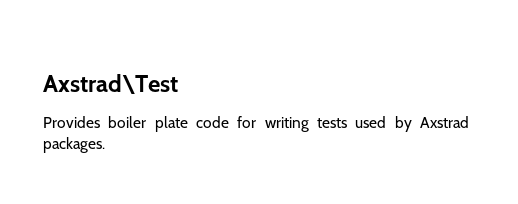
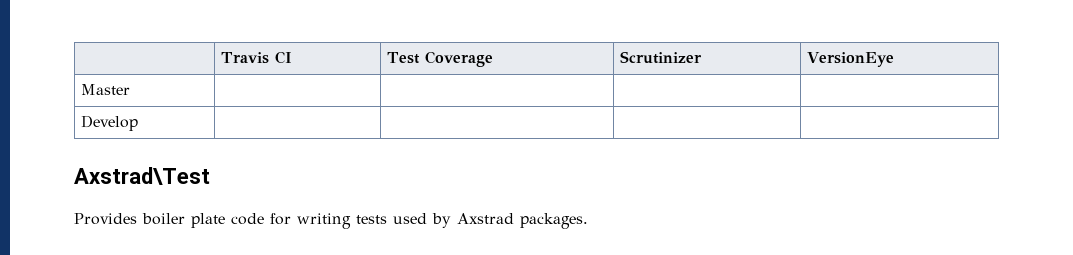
+ | Travis CI | Test Coverage | Scrutinizer | VersionEye
+ Master | | | |
+ Develop | | | |

